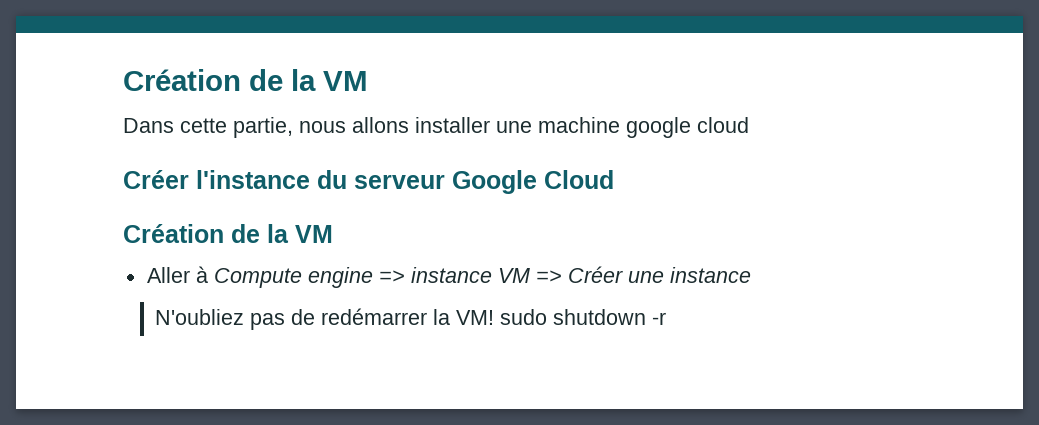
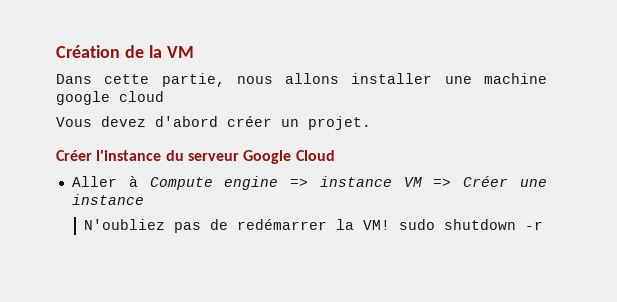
+ Vous devez d'abord créer un projet.
  Créer l'instance du serveur Google Cloud
- Création de la VM

